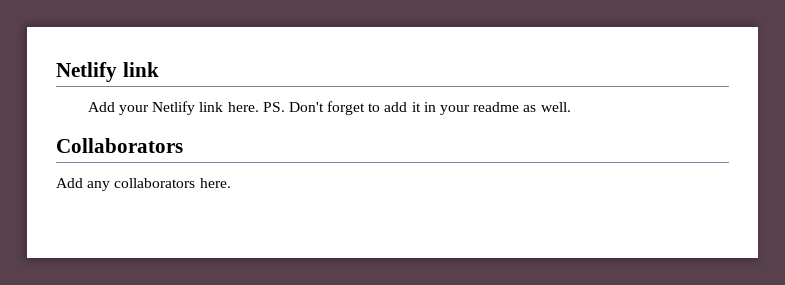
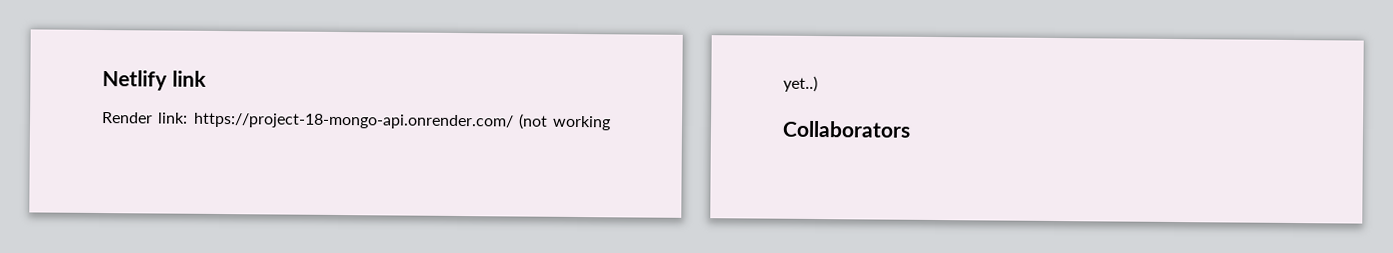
- Add your Netlify link here. PS. Don't forget to add it in your readme as well.
+ Render link: https://project-18-mongo-api.onrender.com/ (not working yet..)
  Collaborators
- Add any collaborators here.

